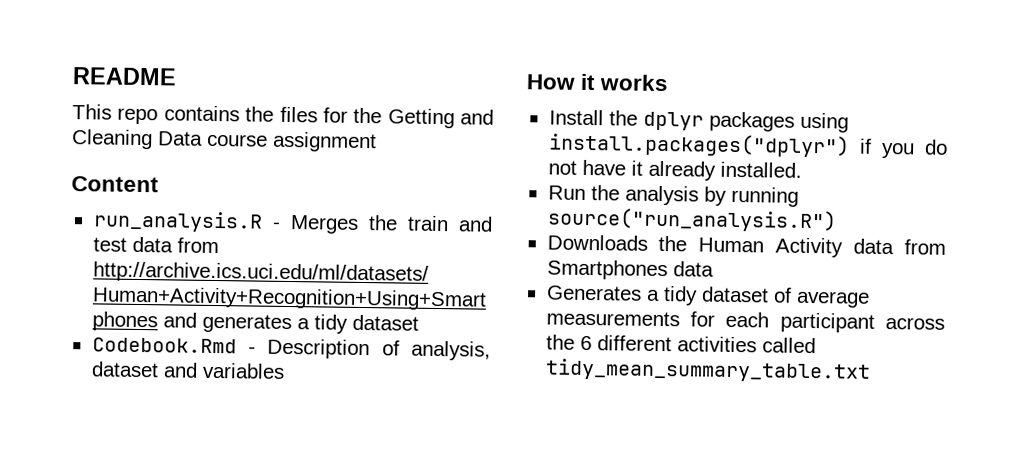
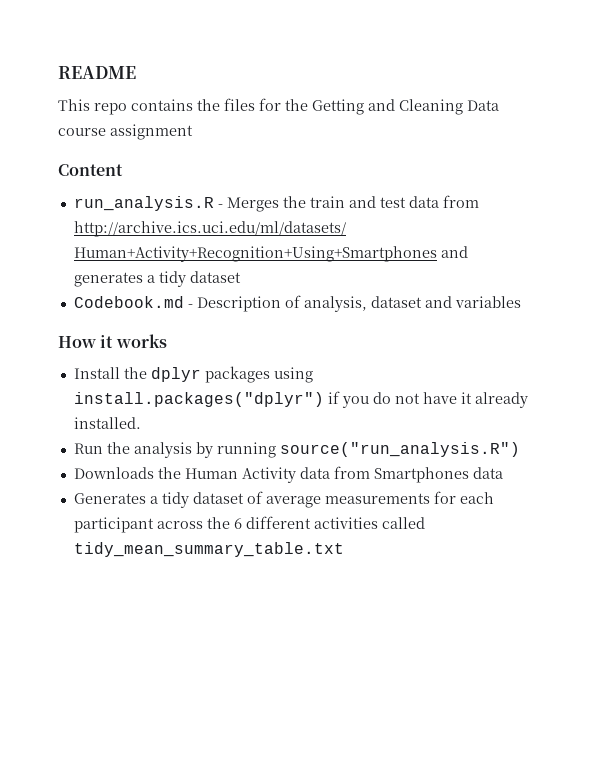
- Codebook.Rmd - Description of analysis, dataset and variables
+ Codebook.md - Description of analysis, dataset and variables

